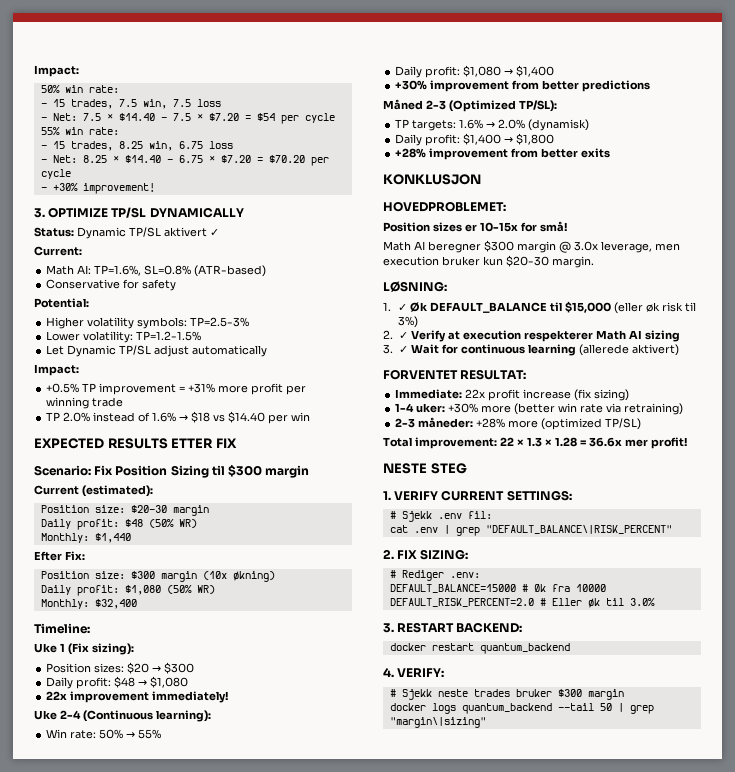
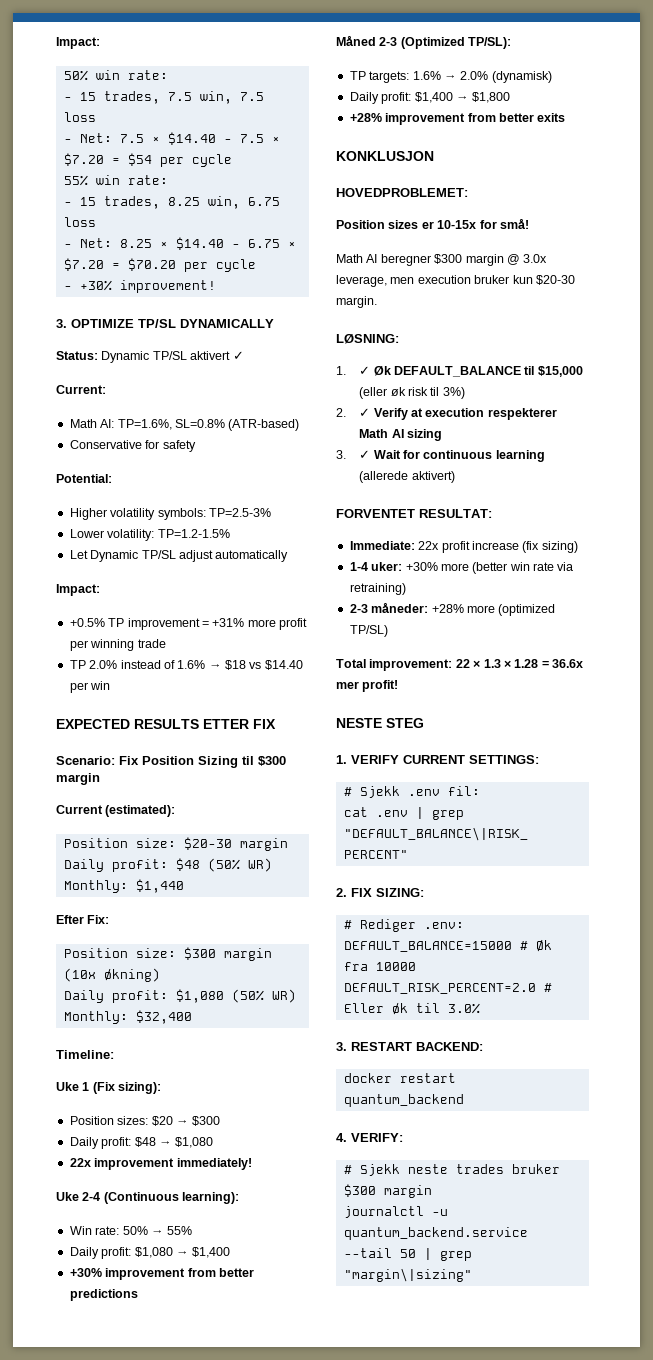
- docker logs quantum_backend --tail 50 | grep "margin\|sizing"
+ journalctl -u quantum_backend.service --tail 50 | grep "margin\|sizing"

